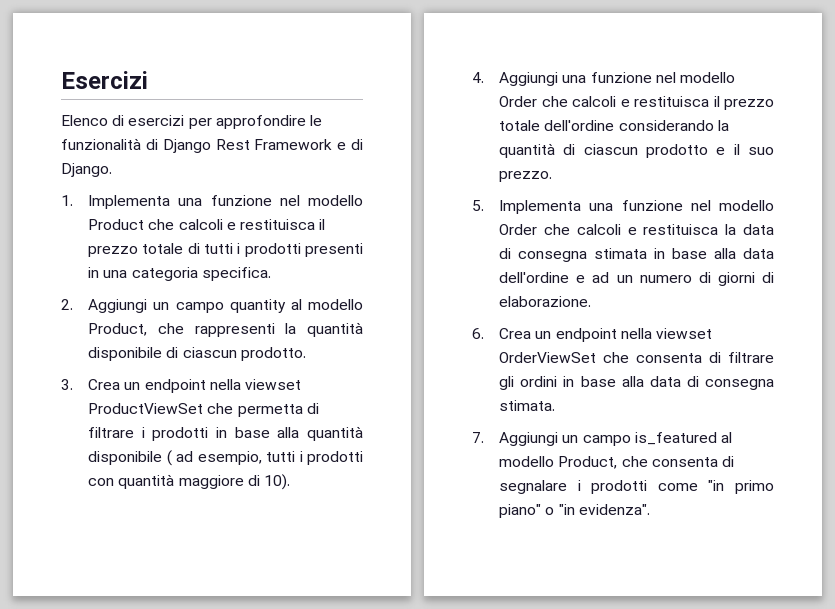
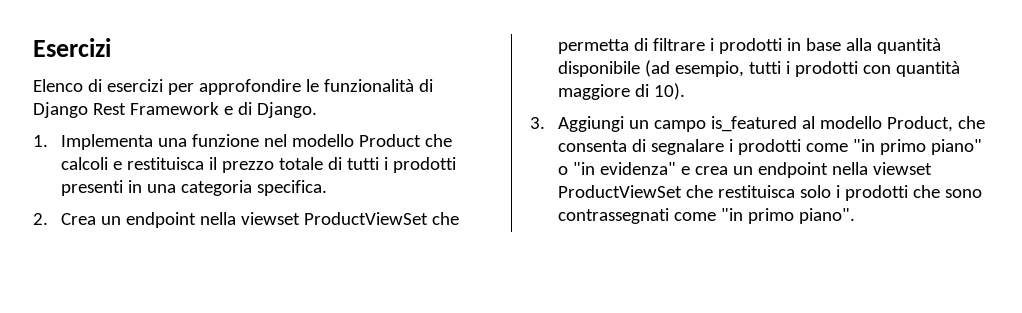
- 2. Aggiungi un campo quantity al modello Product, che rappresenti la quantità disponibile di ciascun prodotto.
- 3. Crea un endpoint nella viewset ProductViewSet che permetta di filtrare i prodotti in base alla quantità disponibile ( ad esempio, tutti i prodotti con quantità maggiore di 10).
+ 2. Crea un endpoint nella viewset ProductViewSet che permetta di filtrare i prodotti in base alla quantità disponibile (ad esempio, tutti i prodotti con quantità maggiore di 10).
- 4. Aggiungi una funzione nel modello Order che calcoli e restituisca il prezzo totale dell'ordine considerando la quantità di ciascun prodotto e il suo prezzo.
- 5. Implementa una funzione nel modello Order che calcoli e restituisca la data di consegna stimata in base alla data dell'ordine e ad un numero di giorni di elaborazione.
- 6. Crea un endpoint nella viewset OrderViewSet che consenta di filtrare gli ordini in base alla data di consegna stimata.
- 7. Aggiungi un campo is_featured al modello Product, che consenta di segnalare i prodotti come "in primo piano" o "in evidenza".
+ 3. Aggiungi un campo is_featured al modello Product, che consenta di segnalare i prodotti come "in primo piano" o "in evidenza" e crea un endpoint nella viewset ProductViewSet che restituisca solo i prodotti che sono contrassegnati come "in primo piano".

